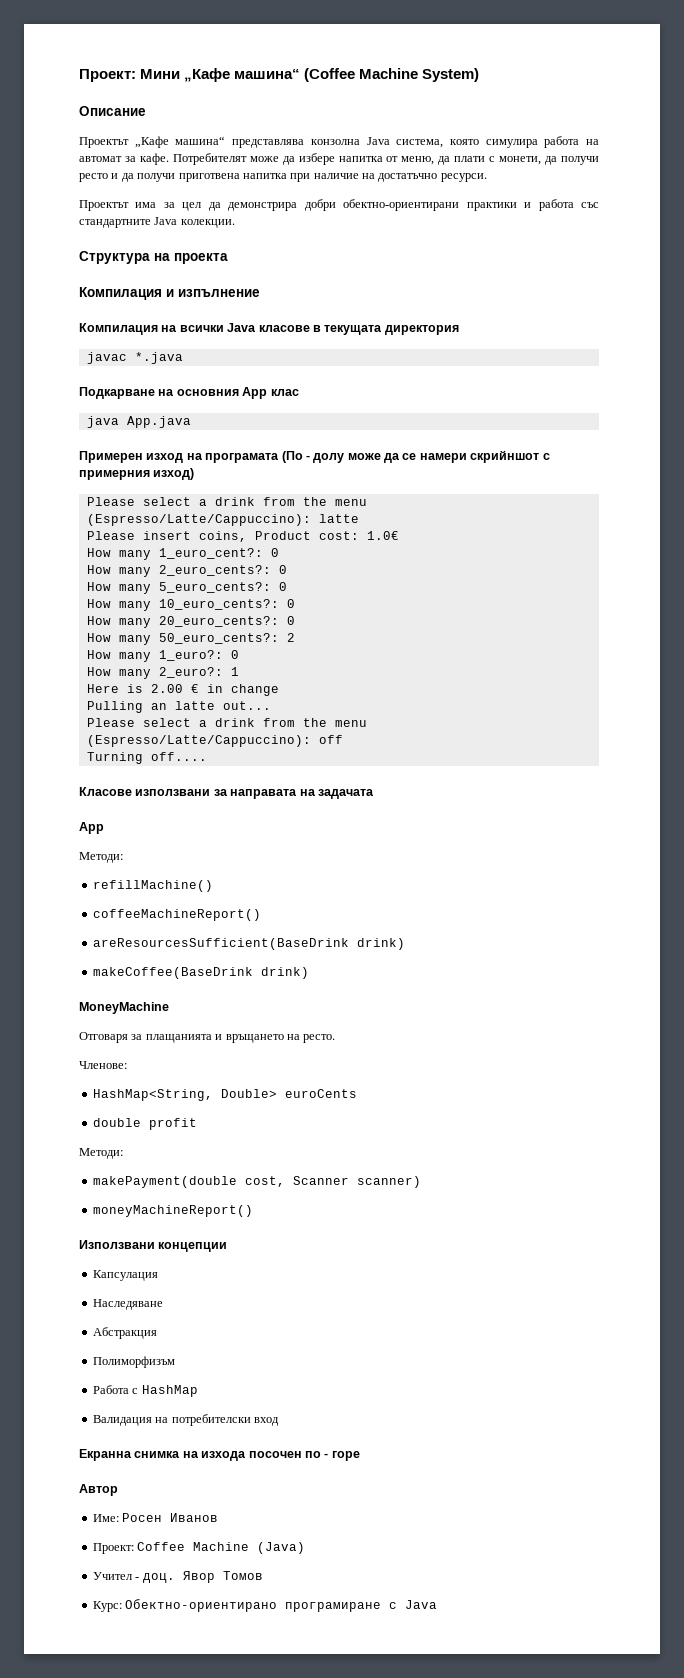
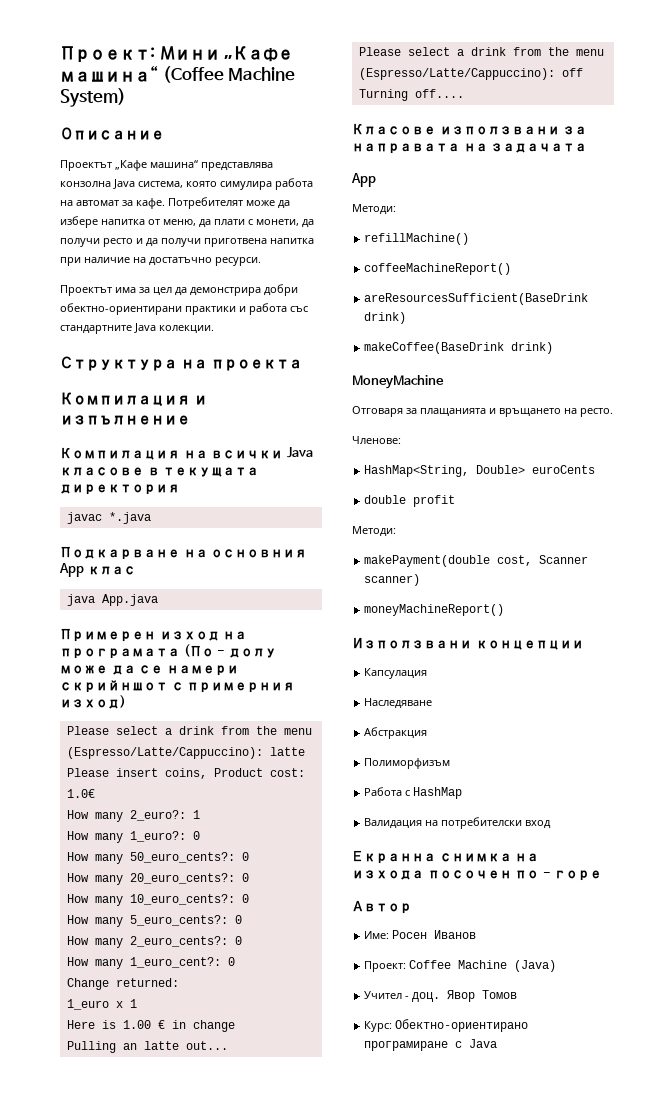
- How many 1_euro_cent?: 0
+ How many 2_euro?: 1
+ How many 1_euro?: 0
+ How many 50_euro_cents?: 0
+ How many 20_euro_cents?: 0
+ How many 10_euro_cents?: 0
+ How many 5_euro_cents?: 0
- How many 5_euro_cents?: 0
- How many 10_euro_cents?: 0
- How many 20_euro_cents?: 0
- How many 50_euro_cents?: 2
- How many 1_euro?: 0
- How many 2_euro?: 1
+ How many 1_euro_cent?: 0
+ Change returned:
+ 1_euro x 1
- Here is 2.00 € in change
+ Here is 1.00 € in change

